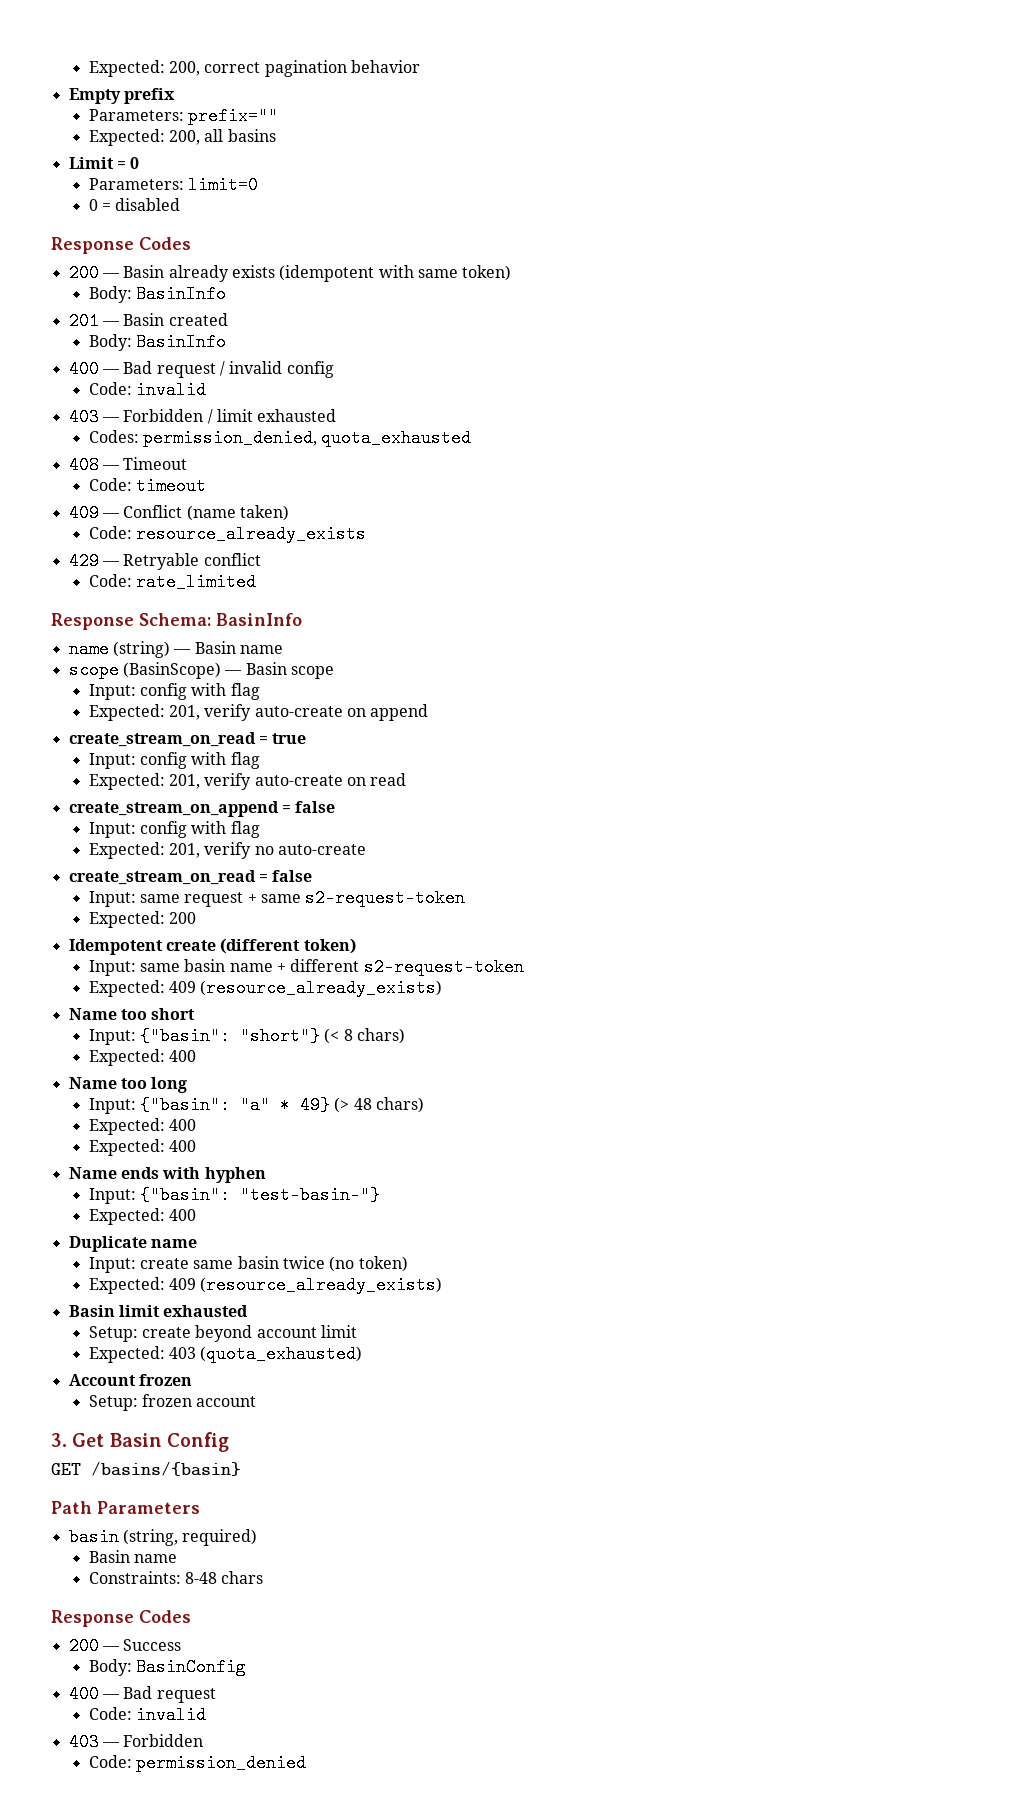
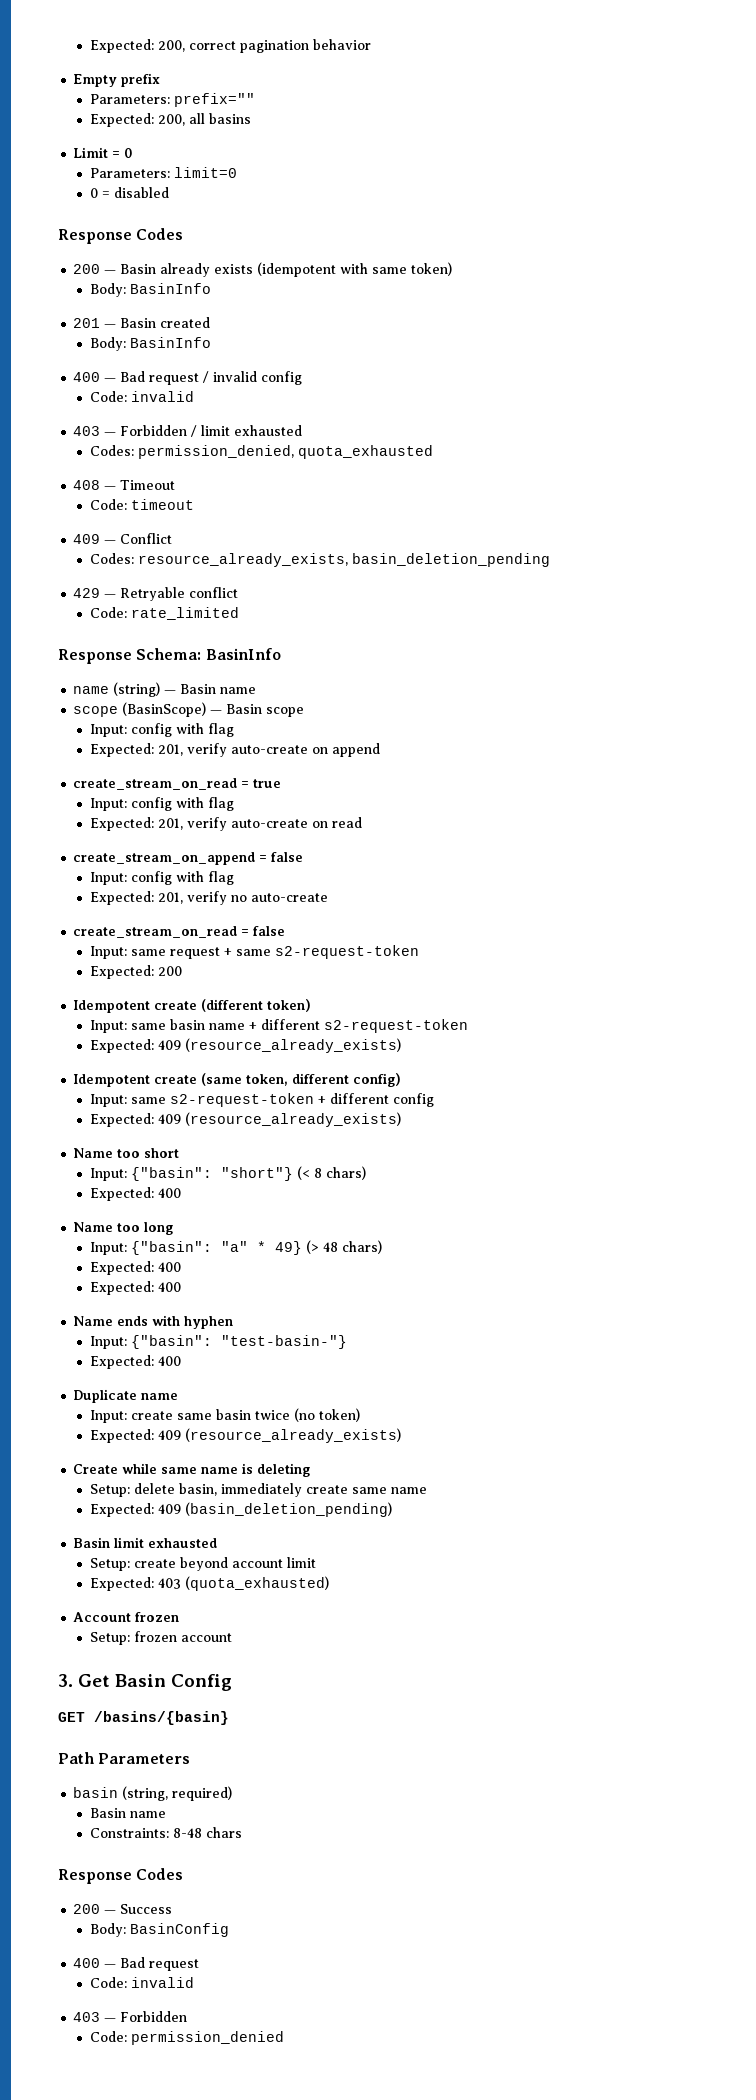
- 409 — Conflict (name taken)
- Code: resource_already_exists
+ 409 — Conflict
+ Codes: resource_already_exists, basin_deletion_pending
+ Idempotent create (same token, different config)
+ Input: same s2-request-token + different config
+ Expected: 409 (resource_already_exists)
+ Create while same name is deleting
+ Setup: delete basin, immediately create same name
+ Expected: 409 (basin_deletion_pending)

